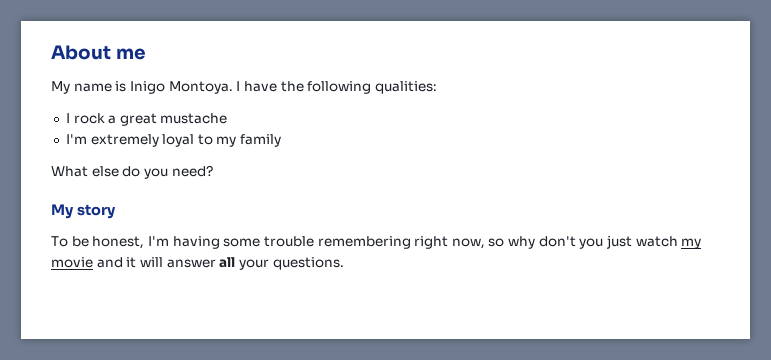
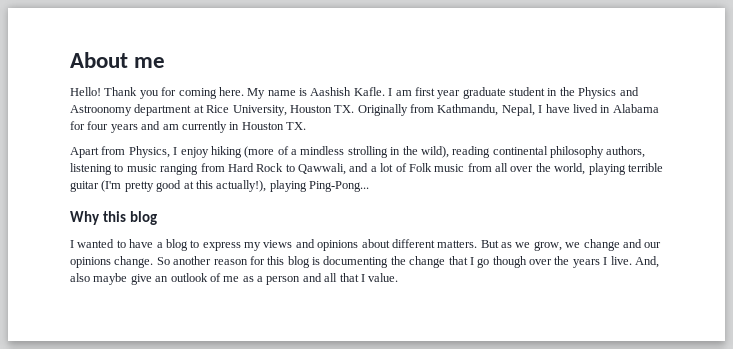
- My name is Inigo Montoya. I have the following qualities:
- I rock a great mustache
- I'm extremely loyal to my family
- What else do you need?
- My story
- To be honest, I'm having some trouble remembering right now, so why don't you just watch my movie and it will answer all your questions.
+ Hello! Thank you for coming here. My name is Aashish Kafle. I am first year graduate student in the Physics and Astroonomy department at Rice University, Houston TX. Originally from Kathmandu, Nepal, I have lived in Alabama for four years and am currently in Houston TX.
+ Apart from Physics, I enjoy hiking (more of a mindless strolling in the wild), reading continental philosophy authors, listening to music ranging from Hard Rock to Qawwali, and a lot of Folk music from all over the world, playing terrible guitar (I'm pretty good at this actually!), playing Ping-Pong...
+ Why this blog
+ I wanted to have a blog to express my views and opinions about different matters. But as we grow, we change and our opinions change. So another reason for this blog is documenting the change that I go though over the years I live. And, also maybe give an outlook of me as a person and all that I value.

